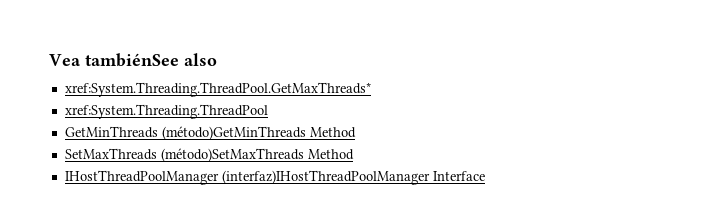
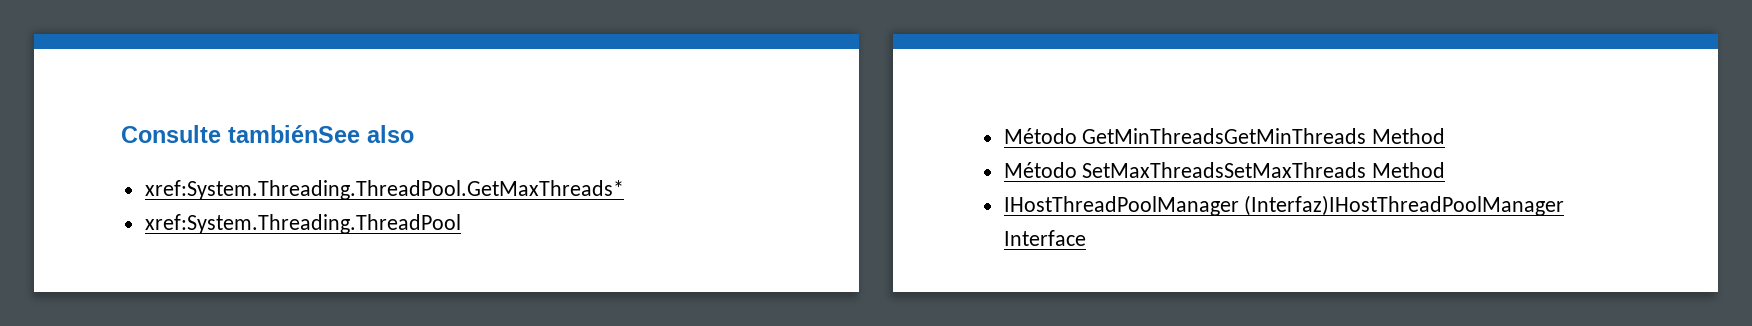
- Vea tambiénSee also
+ Consulte tambiénSee also
- GetMinThreads (método)GetMinThreads Method
- SetMaxThreads (método)SetMaxThreads Method
+ Método GetMinThreadsGetMinThreads Method
+ Método SetMaxThreadsSetMaxThreads Method
- IHostThreadPoolManager (interfaz)IHostThreadPoolManager Interface
+ IHostThreadPoolManager (Interfaz)IHostThreadPoolManager Interface

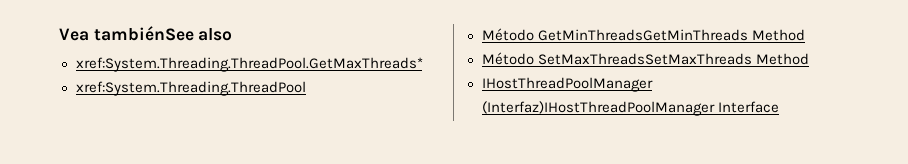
- Consulte tambiénSee also
+ Vea tambiénSee also

